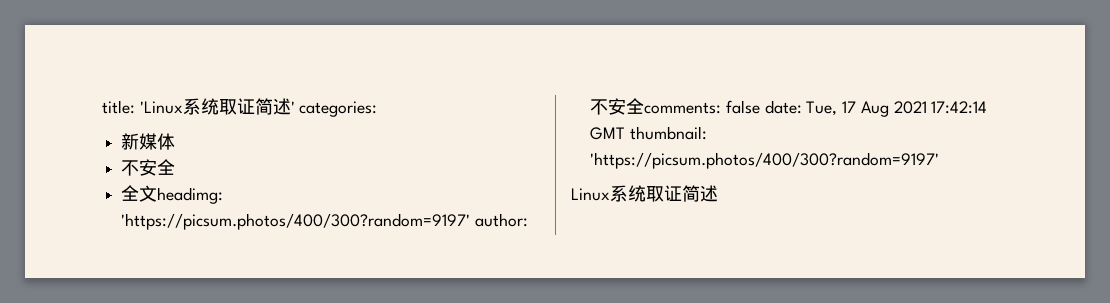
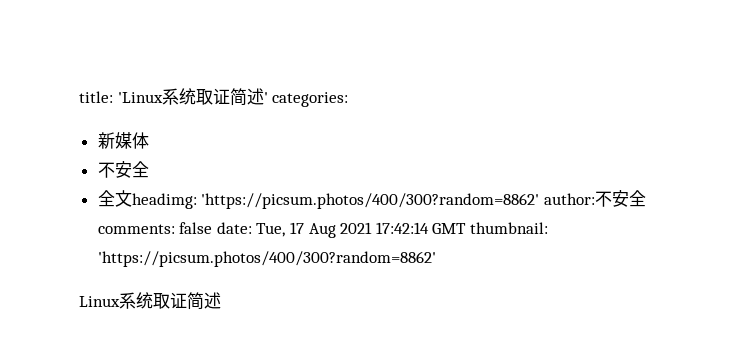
- 全文headimg: 'https://picsum.photos/400/300?random=9197' author:不安全comments: false date: Tue, 17 Aug 2021 17:42:14 GMT thumbnail: 'https://picsum.photos/400/300?random=9197'
+ 全文headimg: 'https://picsum.photos/400/300?random=8862' author:不安全comments: false date: Tue, 17 Aug 2021 17:42:14 GMT thumbnail: 'https://picsum.photos/400/300?random=8862'

